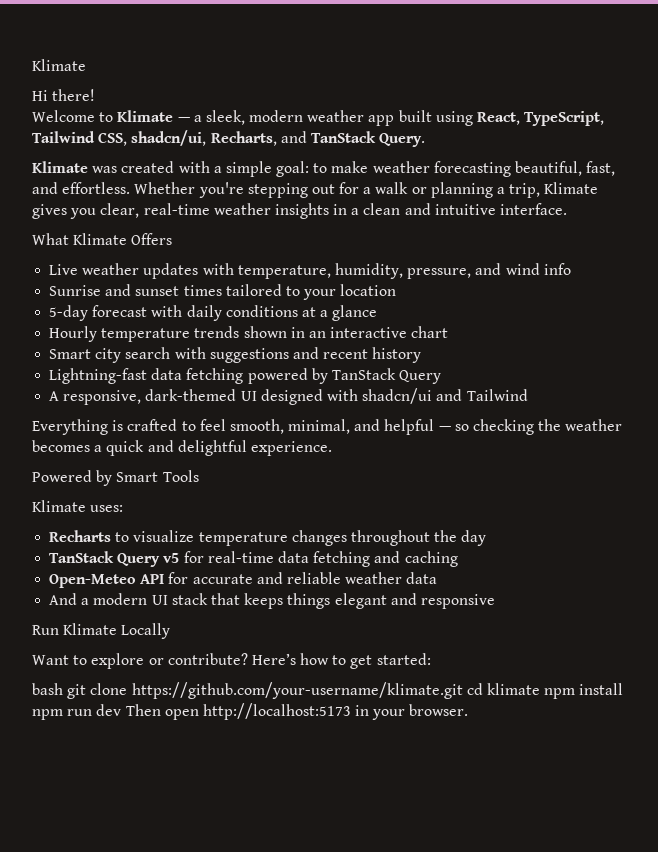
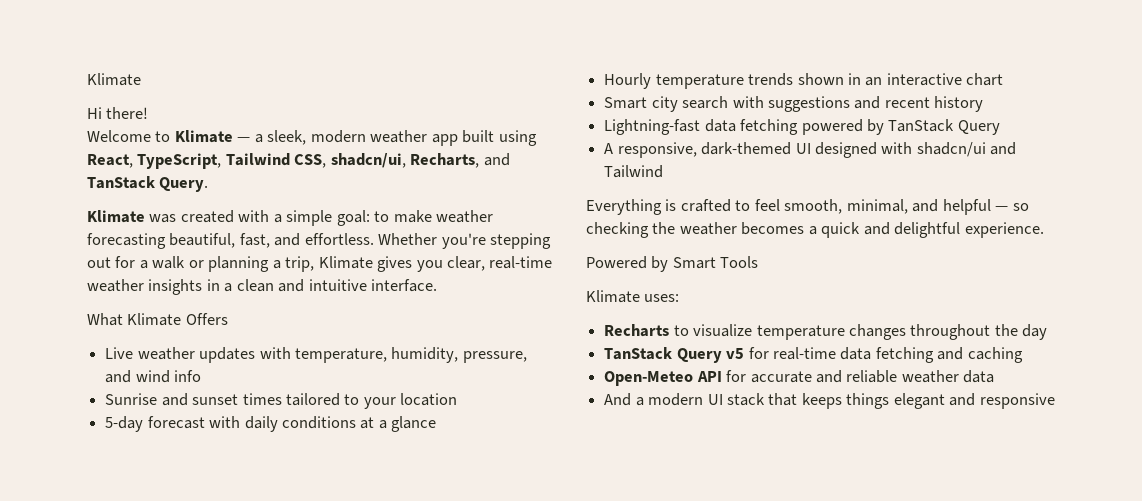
- Run Klimate Locally
- Want to explore or contribute? Here’s how to get started:
- bash git clone https://github.com/your-username/klimate.git cd klimate npm install npm run dev Then open http://localhost:5173 in your browser.

